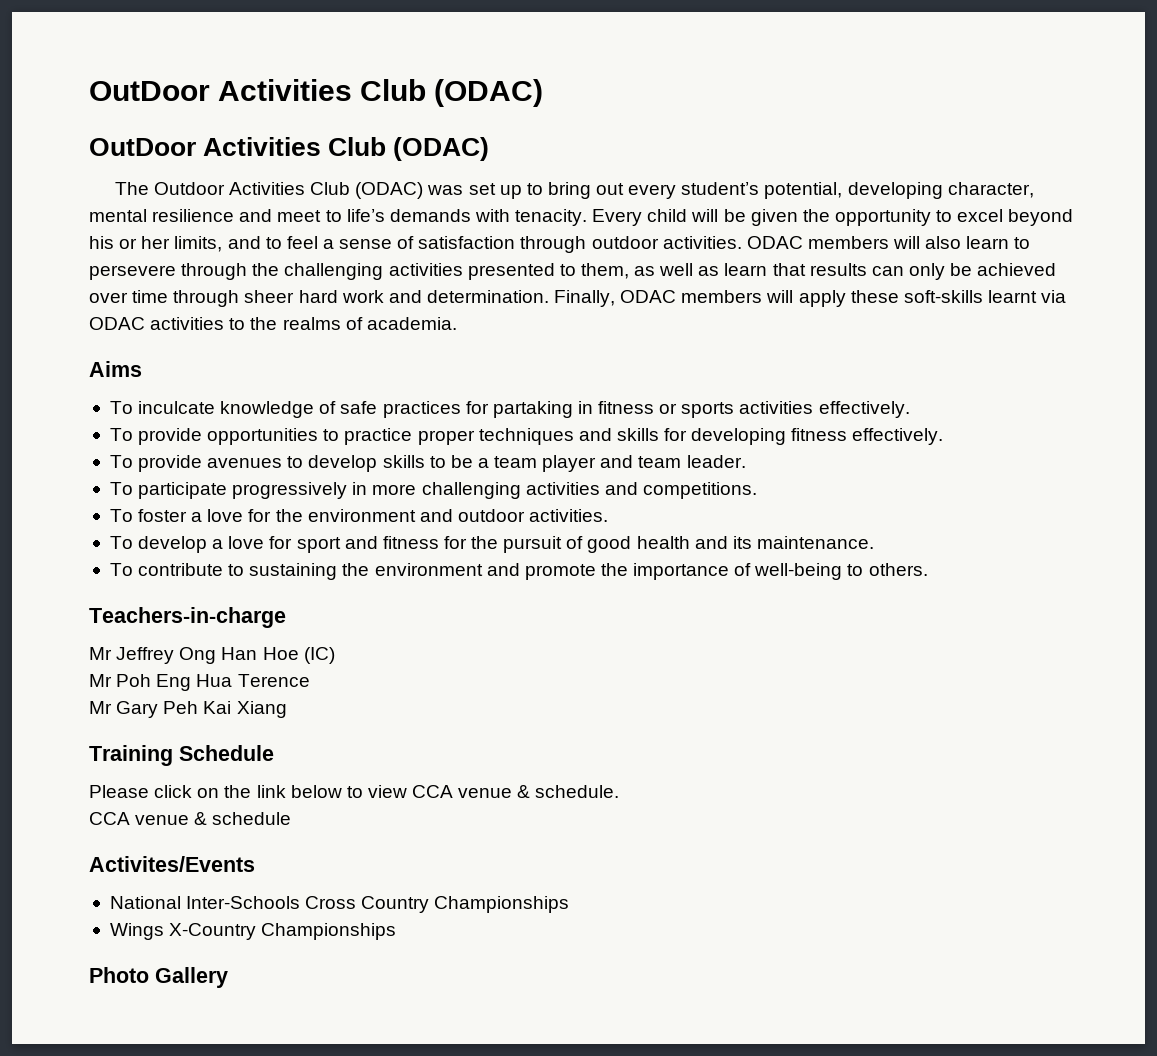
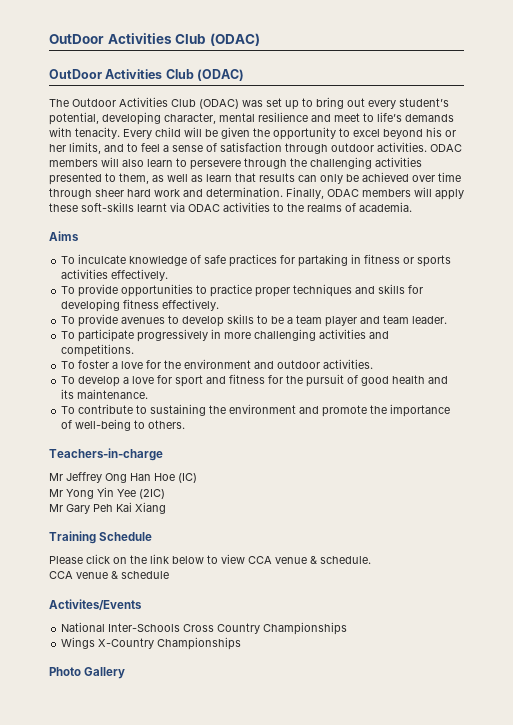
- Mr Poh Eng Hua Terence
+ Mr Yong Yin Yee (2IC)

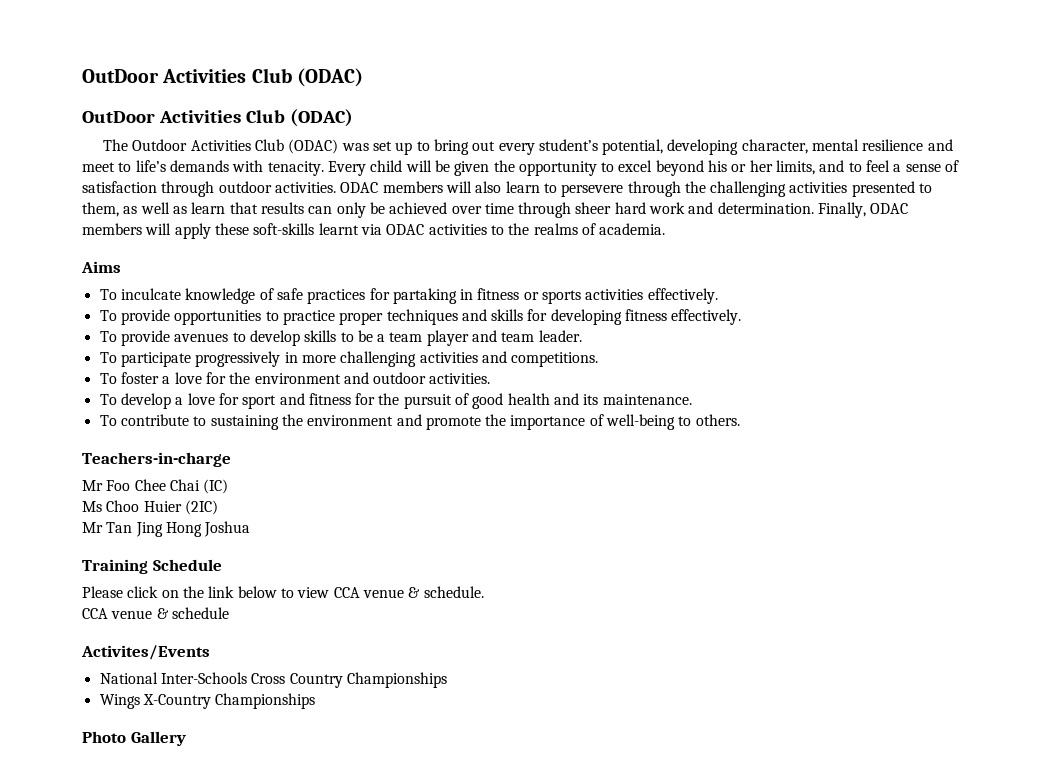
- Mr Jeffrey Ong Han Hoe (IC)
- Mr Yong Yin Yee (2IC)
- Mr Gary Peh Kai Xiang
+ Mr Foo Chee Chai (IC)
+ Ms Choo Huier (2IC)
+ Mr Tan Jing Hong Joshua

